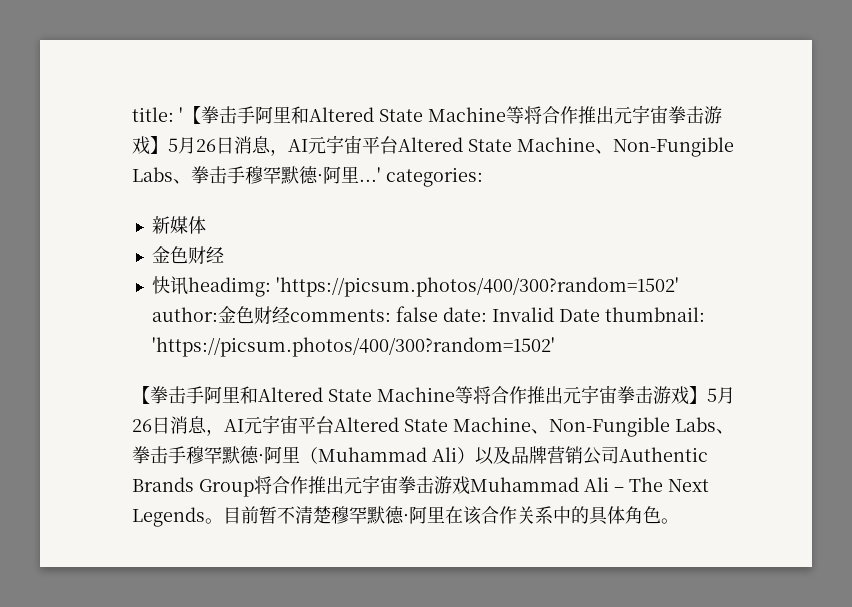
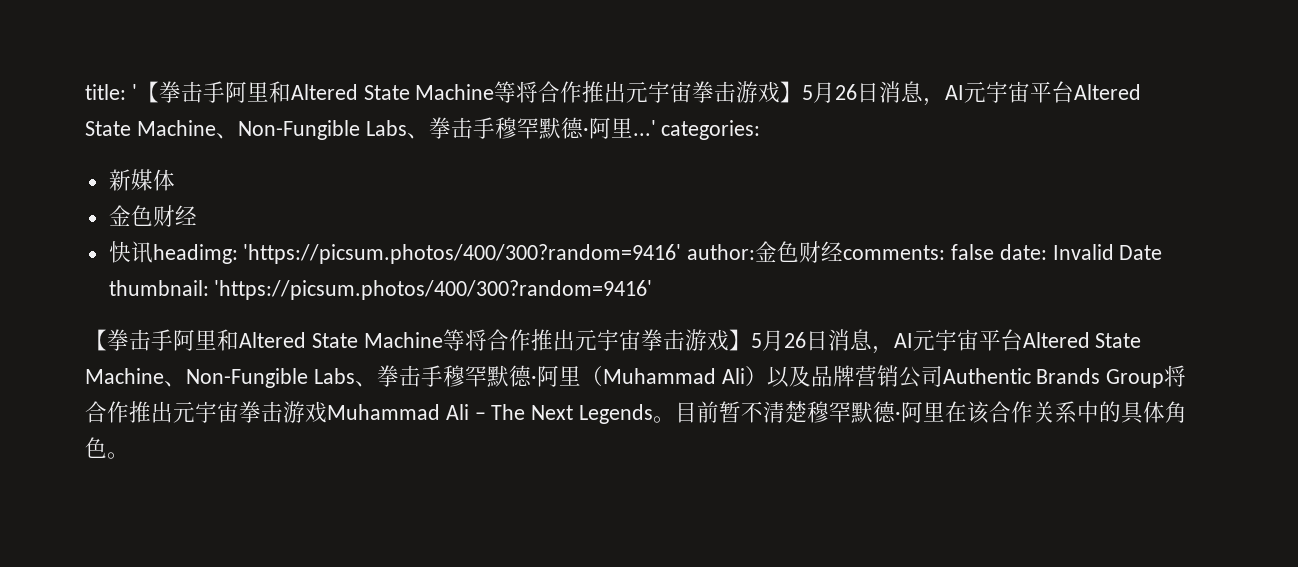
- 快讯headimg: 'https://picsum.photos/400/300?random=1502' author:金色财经comments: false date: Invalid Date thumbnail: 'https://picsum.photos/400/300?random=1502'
+ 快讯headimg: 'https://picsum.photos/400/300?random=9416' author:金色财经comments: false date: Invalid Date thumbnail: 'https://picsum.photos/400/300?random=9416'

